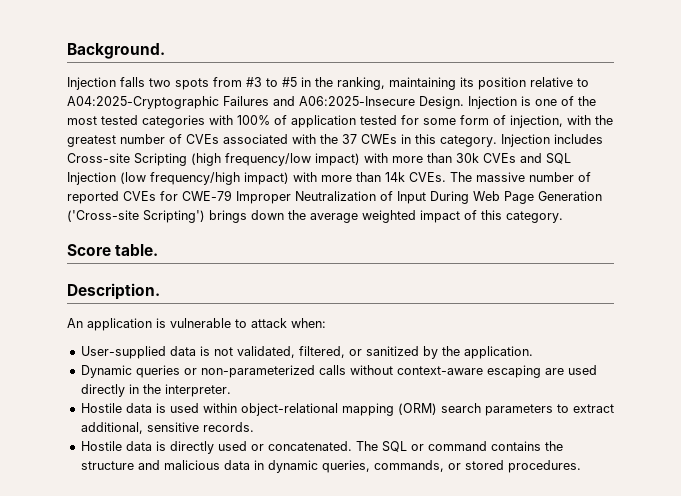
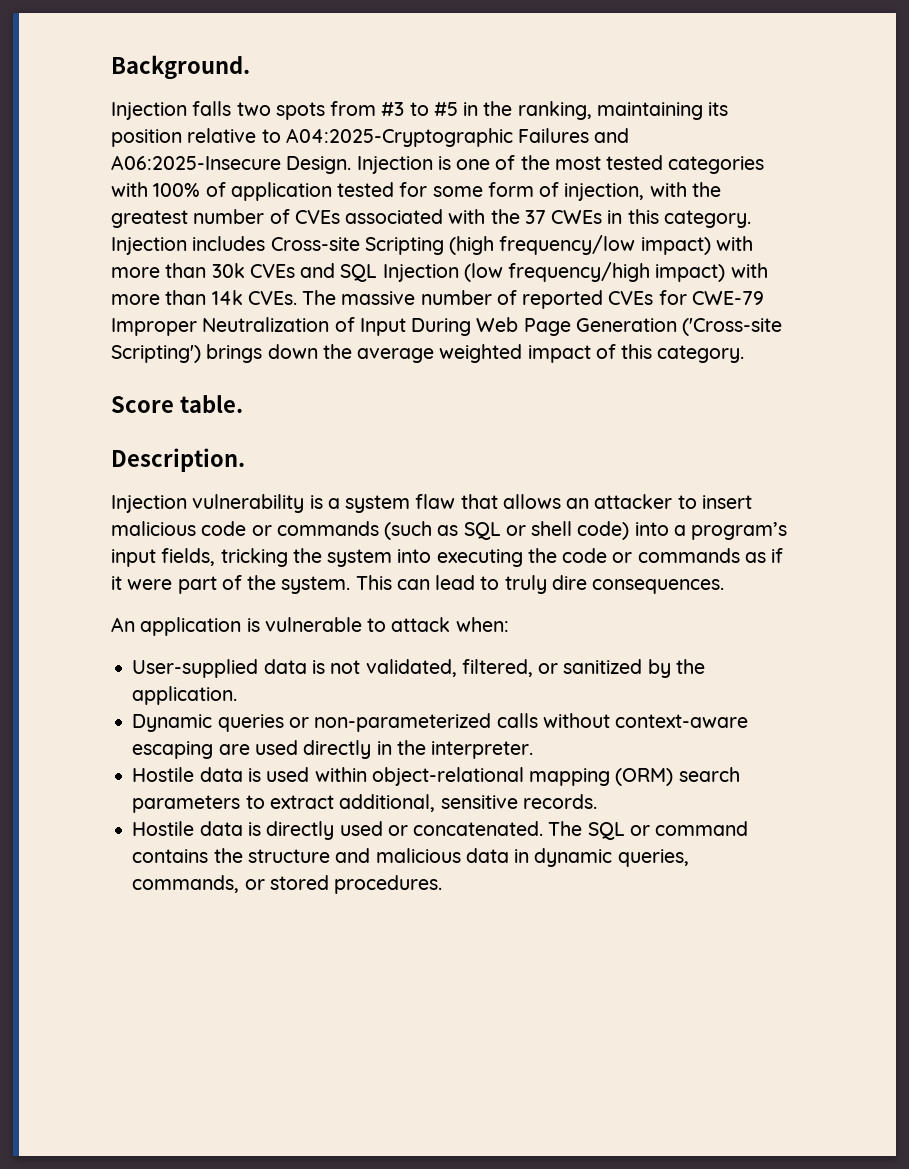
+ Injection vulnerability is a system flaw that allows an attacker to insert malicious code or commands (such as SQL or shell code) into a program’s input fields, tricking the system into executing the code or commands as if it were part of the system. This can lead to truly dire consequences.

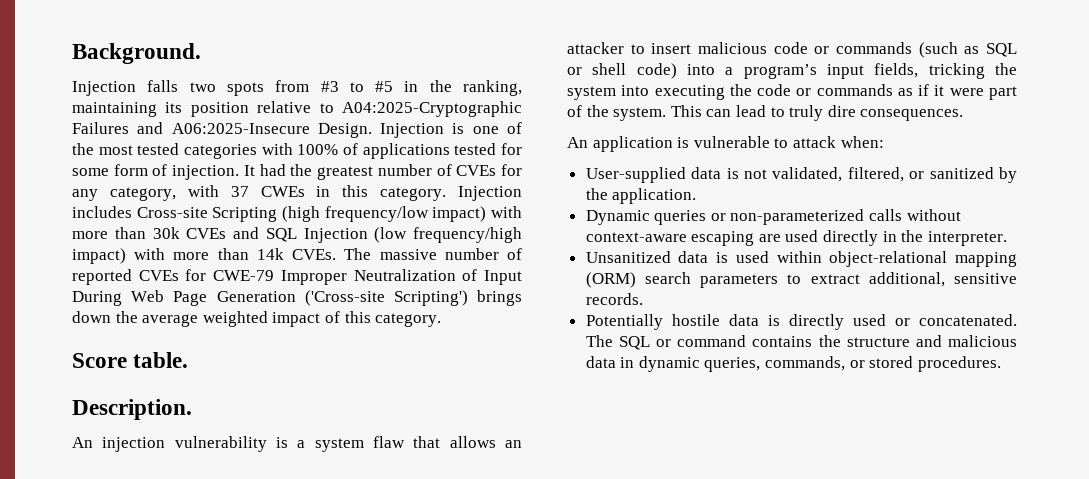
- Injection is one of the most tested categories with 100% of application tested for some form of injection, with the greatest number of CVEs associated with the 37 CWEs in this category.
+ Injection is one of the most tested categories with 100% of applications tested for some form of injection. It had the greatest number of CVEs for any category, with 37 CWEs in this category.
- Injection vulnerability is a system flaw that allows an attacker to insert malicious code or commands (such as SQL or shell code) into a program’s input fields, tricking the system into executing the code or commands as if it were part of the system.
+ An injection vulnerability is a system flaw that allows an attacker to insert malicious code or commands (such as SQL or shell code) into a program’s input fields, tricking the system into executing the code or commands as if it were part of the system.
- Hostile data is used within object-relational mapping (ORM) search parameters to extract additional, sensitive records.
+ Unsanitized data is used within object-relational mapping (ORM) search parameters to extract additional, sensitive records.
- Hostile data is directly used or concatenated.
+ Potentially hostile data is directly used or concatenated.

